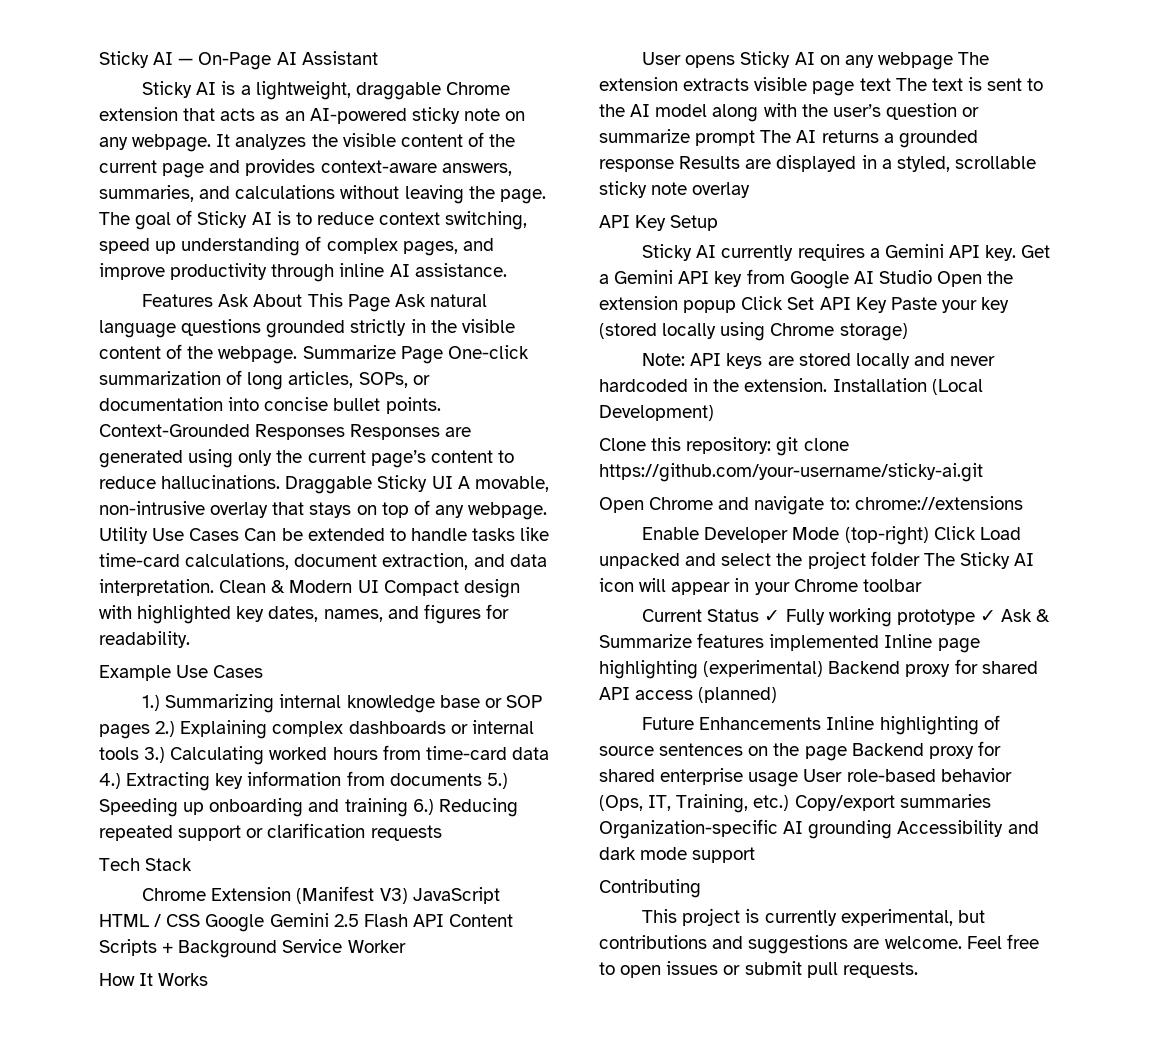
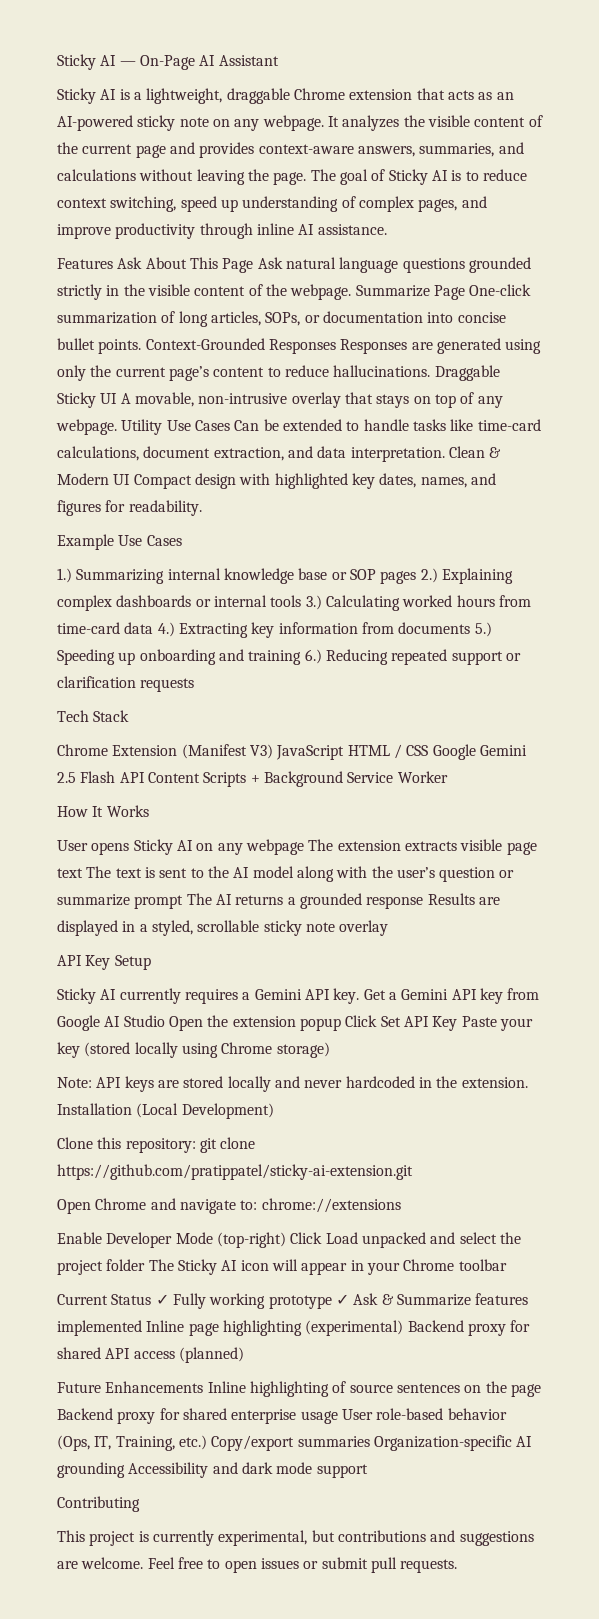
- Clone this repository: git clone https://github.com/your-username/sticky-ai.git
+ Clone this repository: git clone https://github.com/pratippatel/sticky-ai-extension.git

